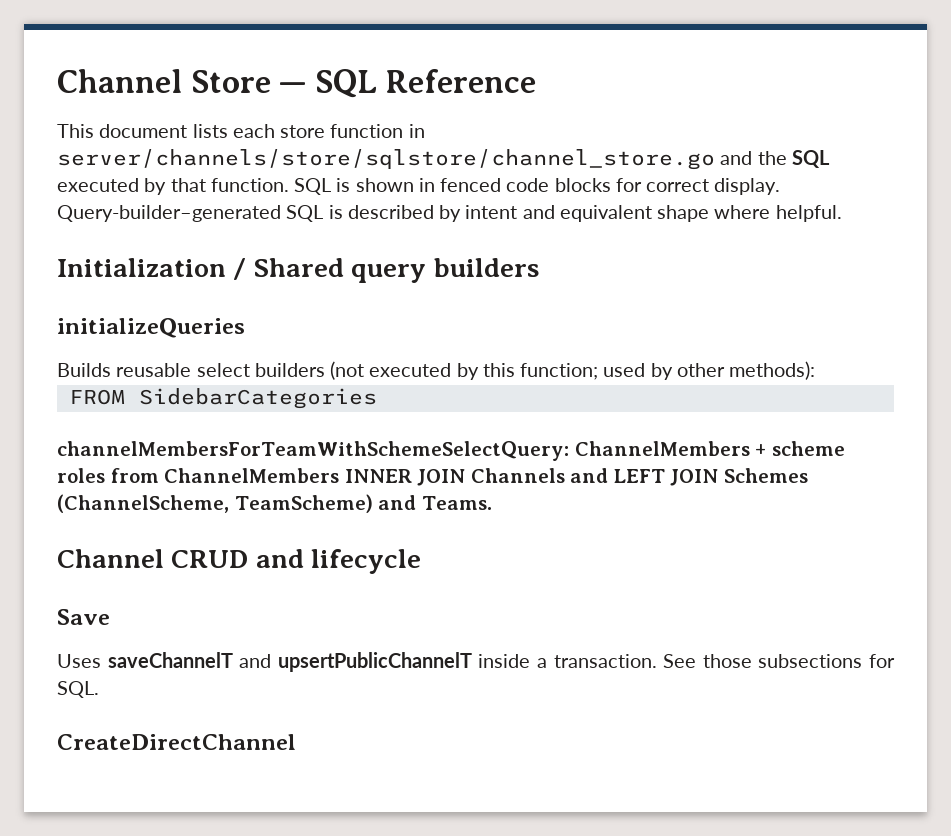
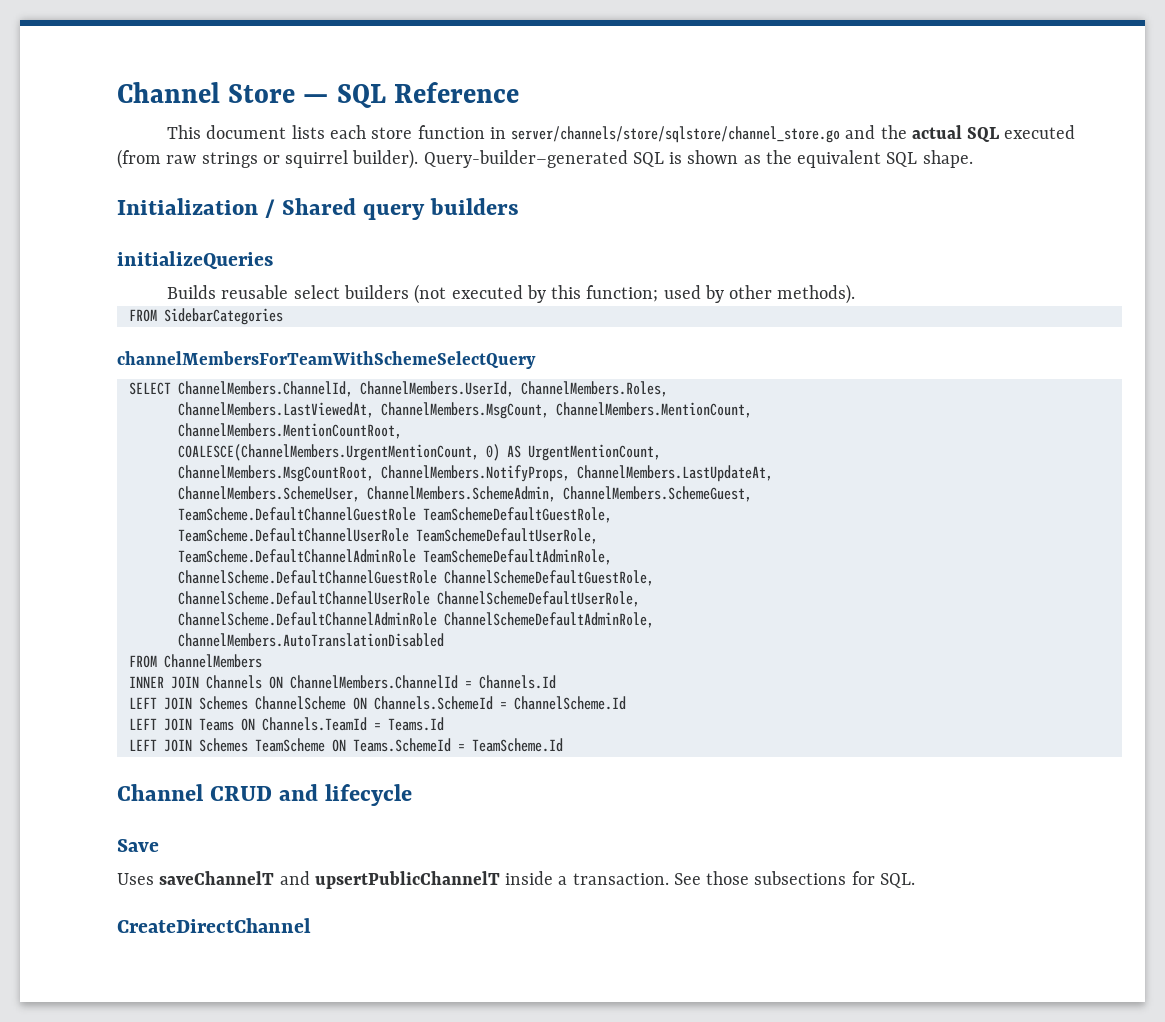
- This document lists each store function in server/channels/store/sqlstore/channel_store.go and the SQL executed by that function. SQL is shown in fenced code blocks for correct display. Query-builder–generated SQL is described by intent and equivalent shape where helpful.
+ This document lists each store function in server/channels/store/sqlstore/channel_store.go and the actual SQL executed (from raw strings or squirrel builder). Query-builder–generated SQL is shown as the equivalent SQL shape.
- Builds reusable select builders (not executed by this function; used by other methods):
+ Builds reusable select builders (not executed by this function; used by other methods).
- channelMembersForTeamWithSchemeSelectQuery: ChannelMembers + scheme roles from ChannelMembers INNER JOIN Channels and LEFT JOIN Schemes (ChannelScheme, TeamScheme) and Teams.
+ channelMembersForTeamWithSchemeSelectQuery
+ SELECT ChannelMembers.ChannelId, ChannelMembers.UserId, ChannelMembers.Roles,
+ ChannelMembers.LastViewedAt, ChannelMembers.MsgCount, ChannelMembers.MentionCount,
+ ChannelMembers.MentionCountRoot,
+ COALESCE(ChannelMembers.UrgentMentionCount, 0) AS UrgentMentionCount,
+ ChannelMembers.MsgCountRoot, ChannelMembers.NotifyProps, ChannelMembers.LastUpdateAt,
+ ChannelMembers.SchemeUser, ChannelMembers.SchemeAdmin, ChannelMembers.SchemeGuest,
+ TeamScheme.DefaultChannelGuestRole TeamSchemeDefaultGuestRole,
+ TeamScheme.DefaultChannelUserRole TeamSchemeDefaultUserRole,
+ TeamScheme.DefaultChannelAdminRole TeamSchemeDefaultAdminRole,
+ ChannelScheme.DefaultChannelGuestRole ChannelSchemeDefaultGuestRole,
+ ChannelScheme.DefaultChannelUserRole ChannelSchemeDefaultUserRole,
+ ChannelScheme.DefaultChannelAdminRole ChannelSchemeDefaultAdminRole,
+ ChannelMembers.AutoTranslationDisabled
+ FROM ChannelMembers
+ INNER JOIN Channels ON ChannelMembers.ChannelId = Channels.Id
+ LEFT JOIN Schemes ChannelScheme ON Channels.SchemeId = ChannelScheme.Id
+ LEFT JOIN Teams ON Channels.TeamId = Teams.Id
+ LEFT JOIN Schemes TeamScheme ON Teams.SchemeId = TeamScheme.Id

